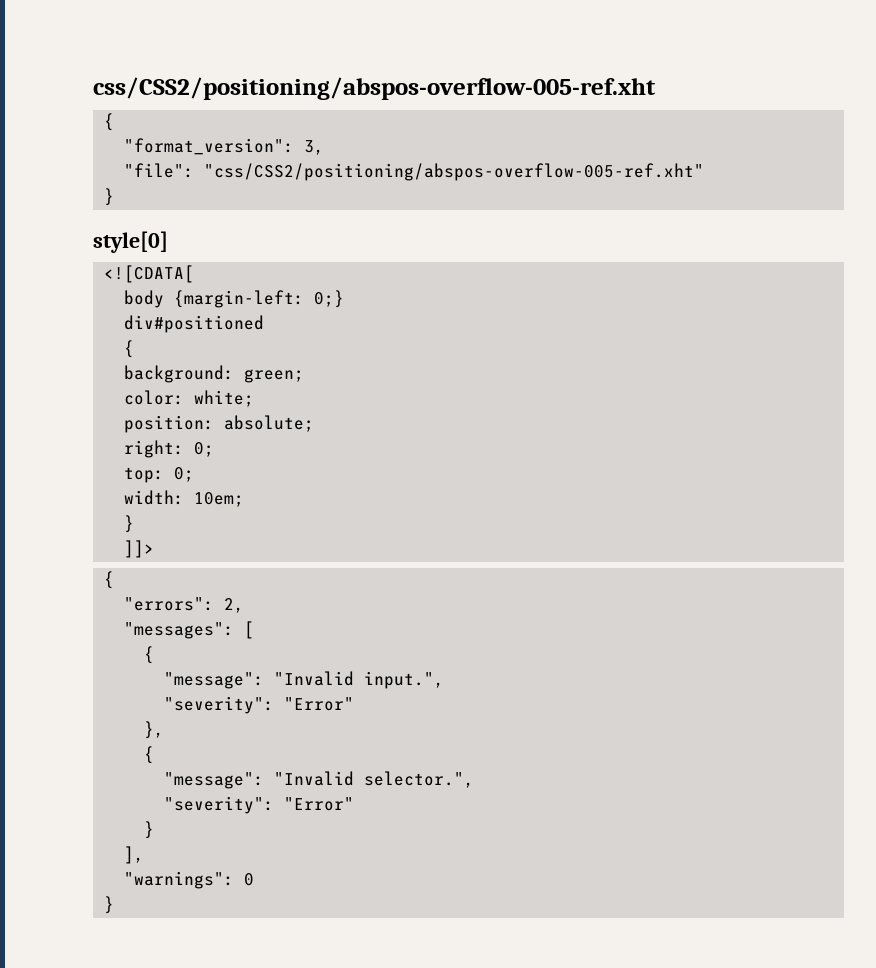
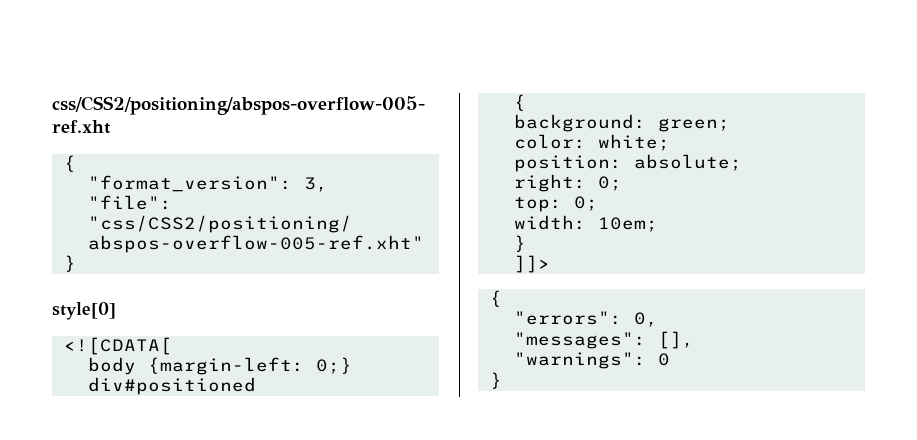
- "errors": 2,
+ "errors": 0,
- "messages": [
- {
- "message": "Invalid input.",
- "severity": "Error"
- },
- {
- "message": "Invalid selector.",
- "severity": "Error"
- }
- ],
+ "messages": [],

